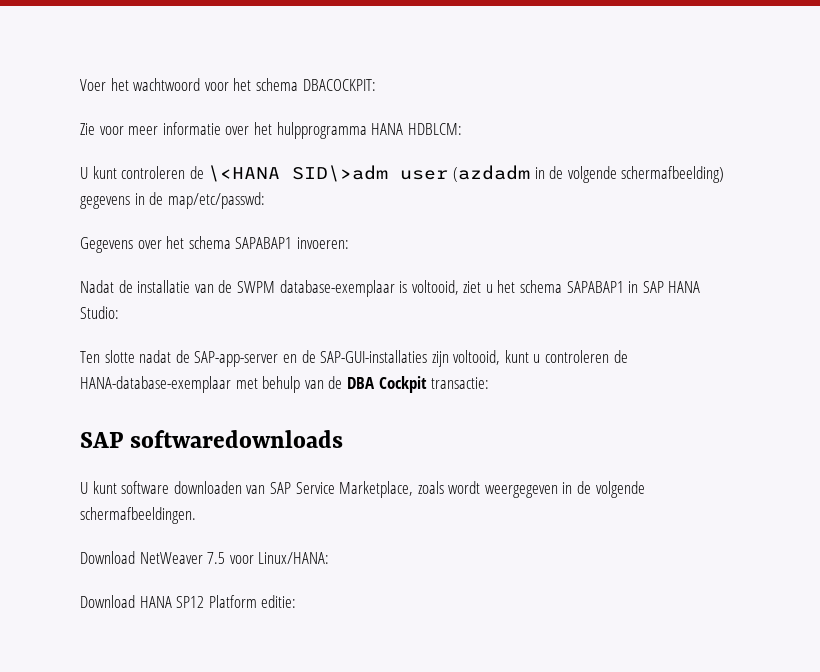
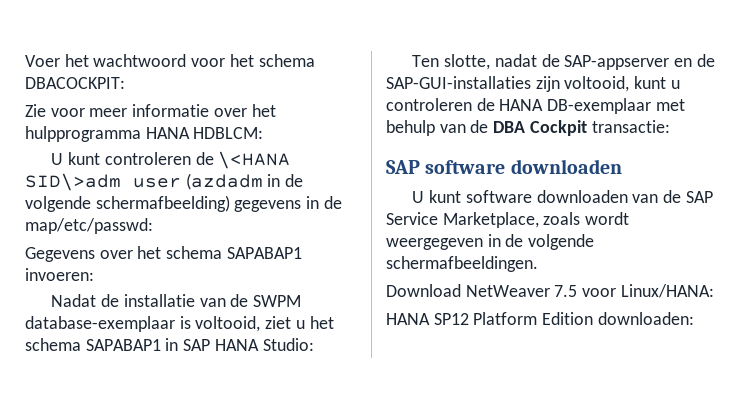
- Ten slotte nadat de SAP-app-server en de SAP-GUI-installaties zijn voltooid, kunt u controleren de HANA-database-exemplaar met behulp van de DBA Cockpit transactie:
+ Ten slotte, nadat de SAP-appserver en de SAP-GUI-installaties zijn voltooid, kunt u controleren de HANA DB-exemplaar met behulp van de DBA Cockpit transactie:
- SAP softwaredownloads
+ SAP software downloaden
- U kunt software downloaden van SAP Service Marketplace, zoals wordt weergegeven in de volgende schermafbeeldingen.
+ U kunt software downloaden van de SAP Service Marketplace, zoals wordt weergegeven in de volgende schermafbeeldingen.
- Download HANA SP12 Platform editie:
+ HANA SP12 Platform Edition downloaden:

